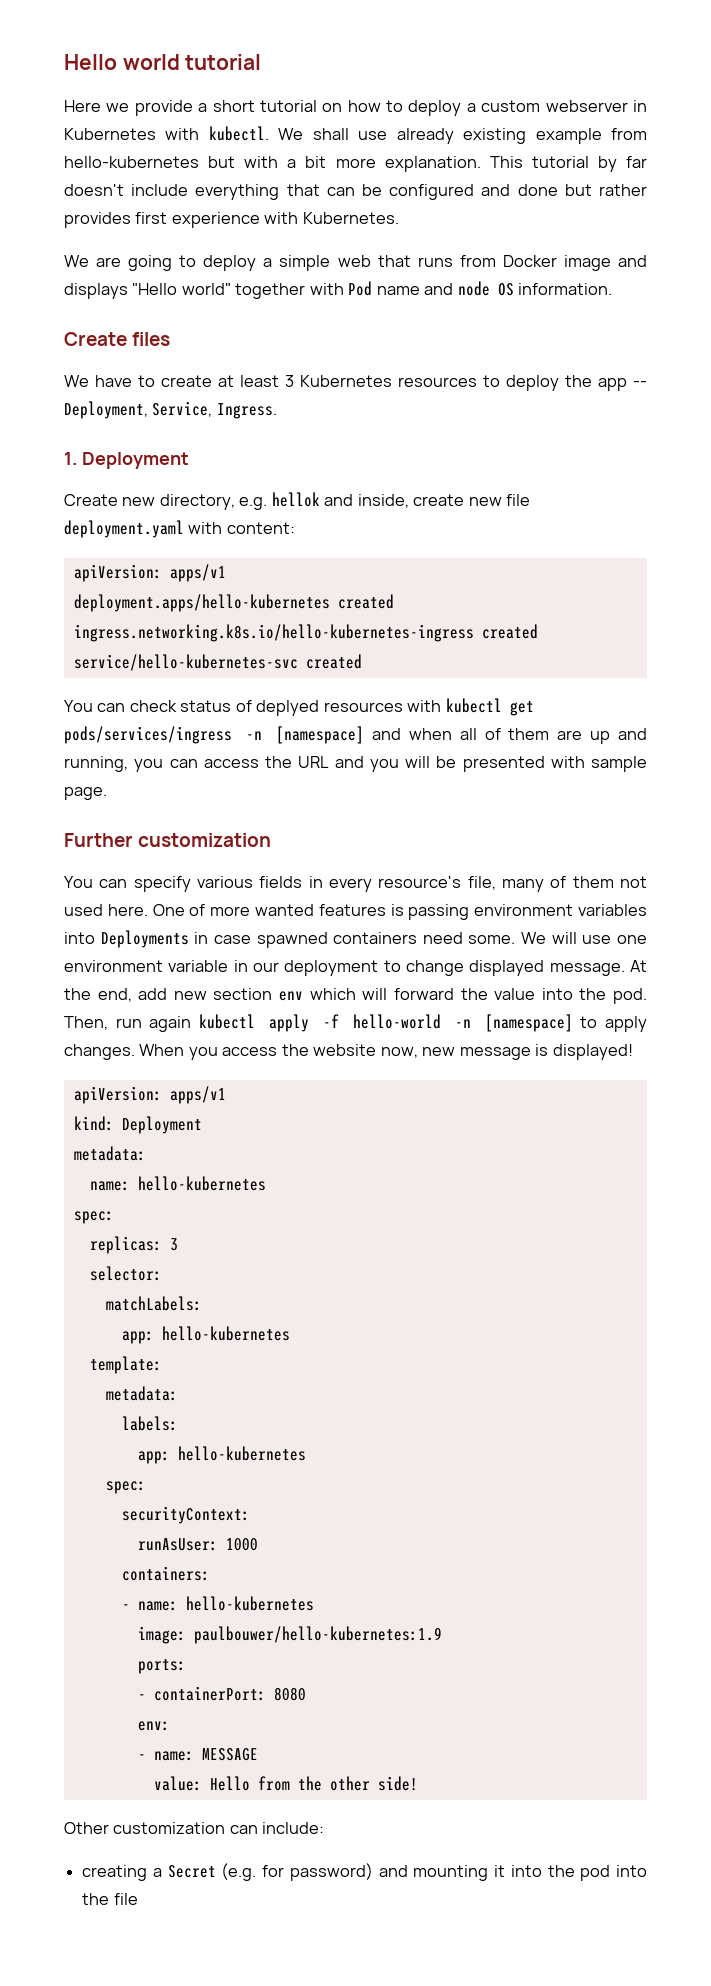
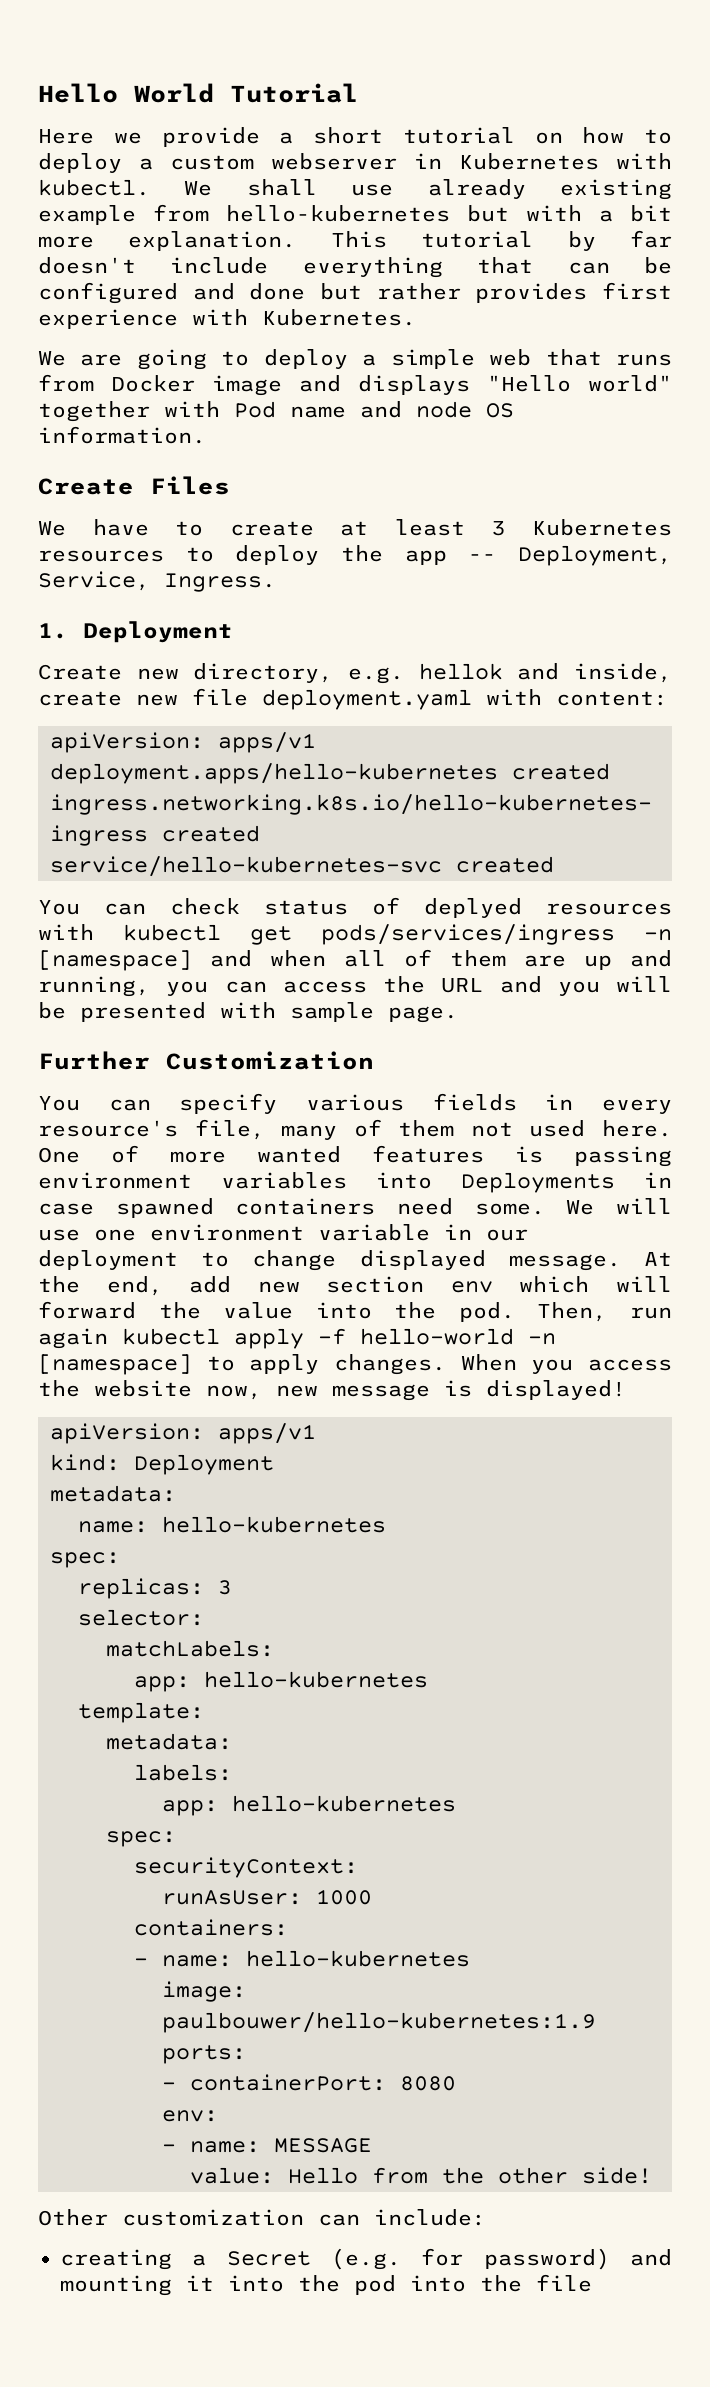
- Hello world tutorial
+ Hello World Tutorial
- Create files
+ Create Files
- Further customization
+ Further Customization

